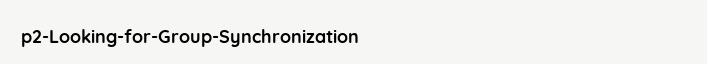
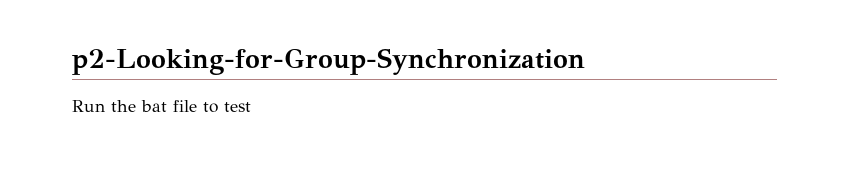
+ Run the bat file to test

